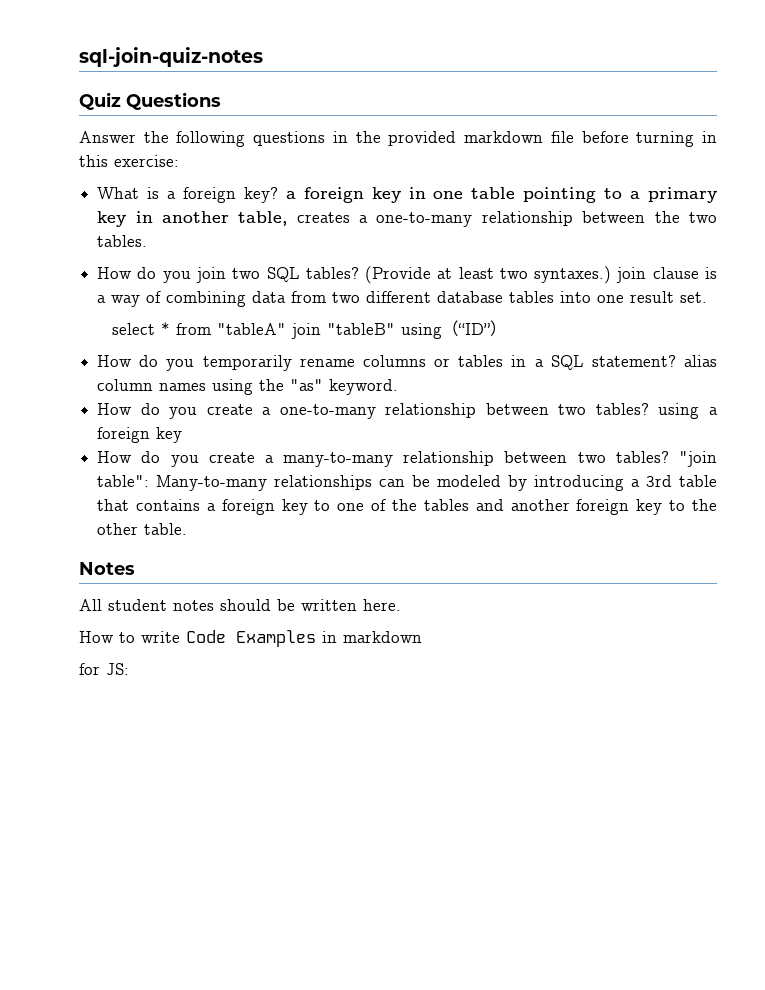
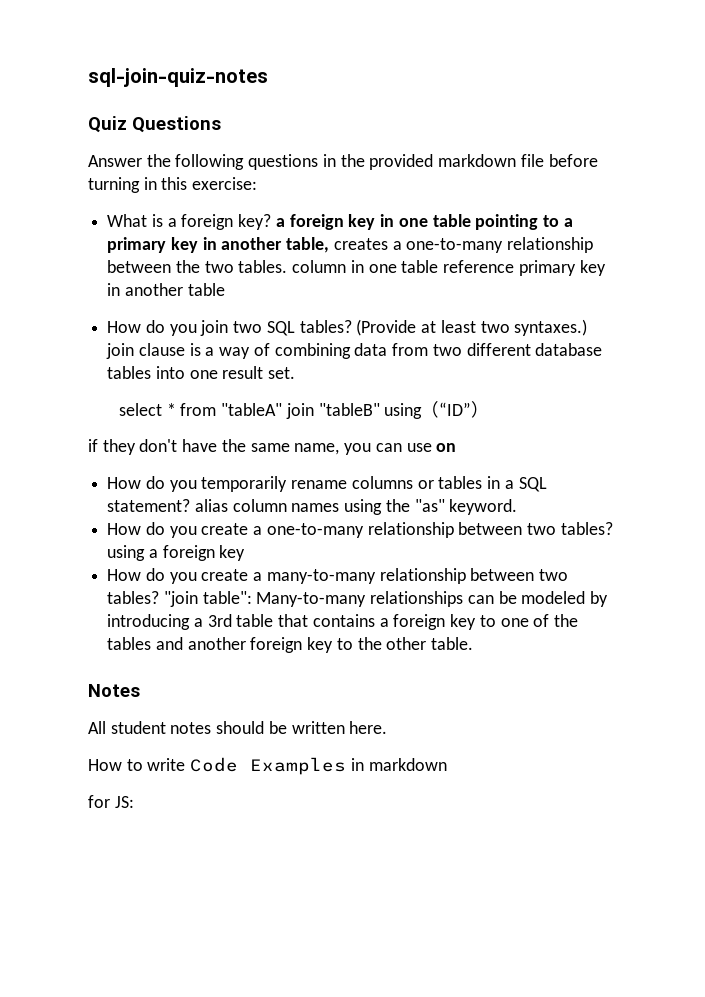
- What is a foreign key? a foreign key in one table pointing to a primary key in another table, creates a one-to-many relationship between the two tables.
+ What is a foreign key? a foreign key in one table pointing to a primary key in another table, creates a one-to-many relationship between the two tables. column in one table reference primary key in another table
+ if they don't have the same name, you can use on

